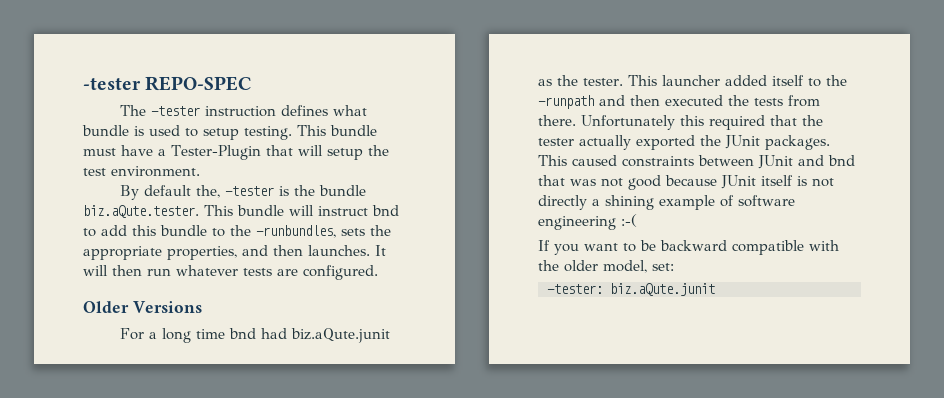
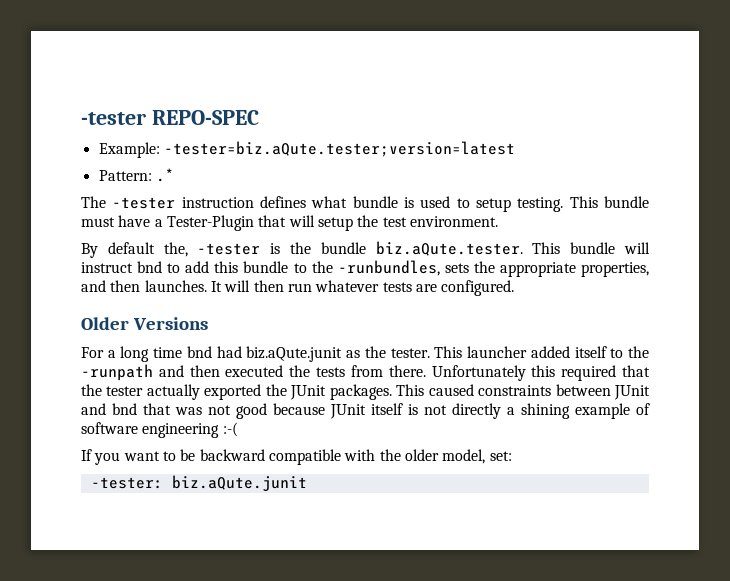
+ Example: -tester=biz.aQute.tester;version=latest
+ Pattern: .*

